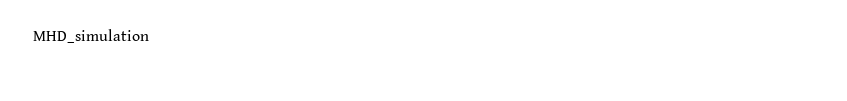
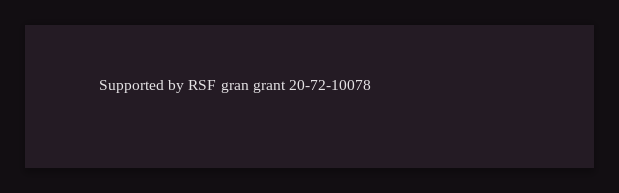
- MHD_simulation
+ Supported by RSF gran grant 20-72-10078

